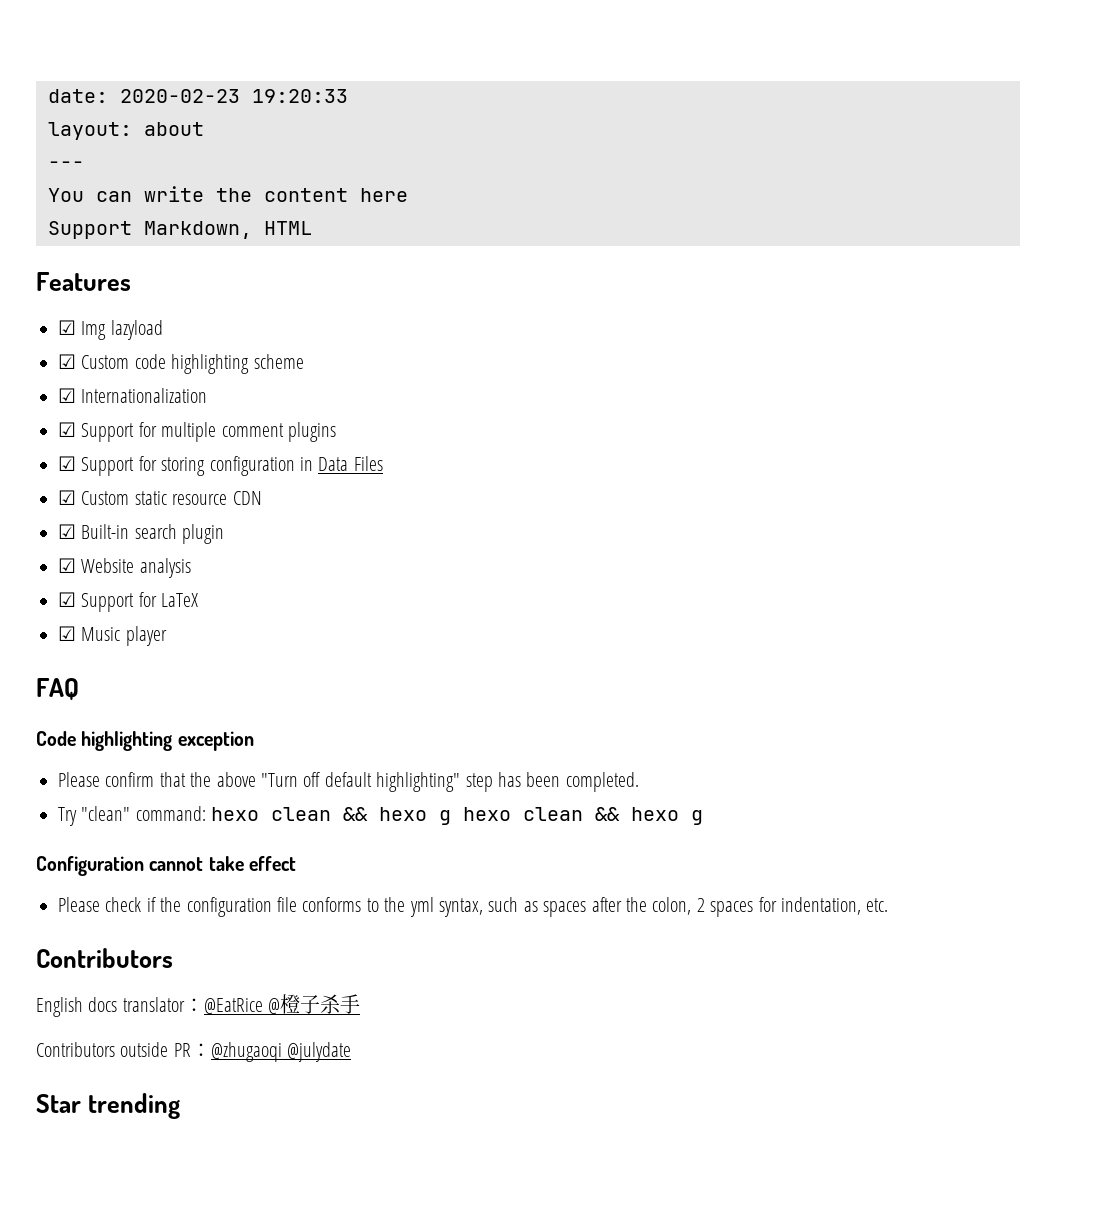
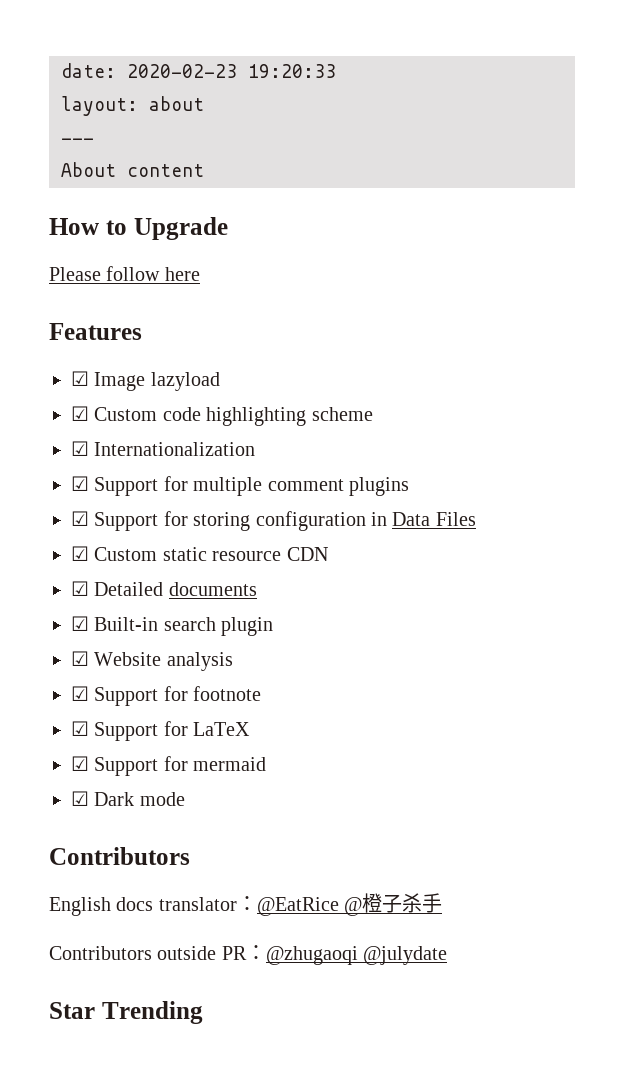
- You can write the content here
- Support Markdown, HTML
+ About content
+ How to Upgrade
+ Please follow here
- ☑ Img lazyload
+ ☑ Image lazyload
+ ☑ Detailed documents
+ ☑ Support for footnote
- ☑ Music player
- FAQ
- Code highlighting exception
- Please confirm that the above "Turn off default highlighting" step has been completed.
- Try "clean" command: hexo clean && hexo g hexo clean && hexo g
- Configuration cannot take effect
- Please check if the configuration file conforms to the yml syntax, such as spaces after the colon, 2 spaces for indentation, etc.
+ ☑ Support for mermaid
+ ☑ Dark mode
- Star trending
+ Star Trending

